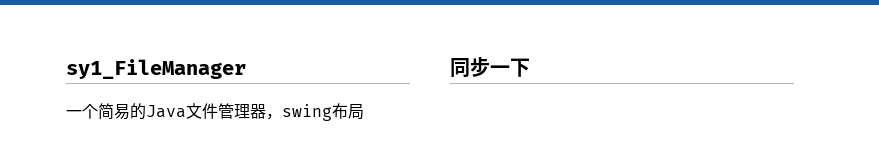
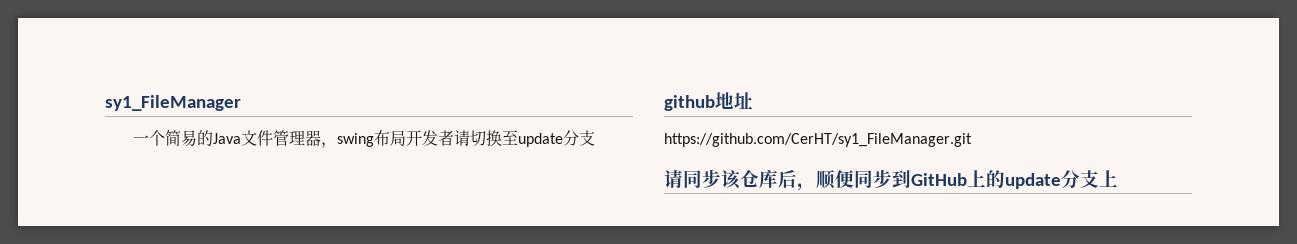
- 一个简易的Java文件管理器，swing布局
- 同步一下
+ 一个简易的Java文件管理器，swing布局开发者请切换至update分支
+ github地址
+ https://github.com/CerHT/sy1_FileManager.git
+ 请同步该仓库后，顺便同步到GitHub上的update分支上

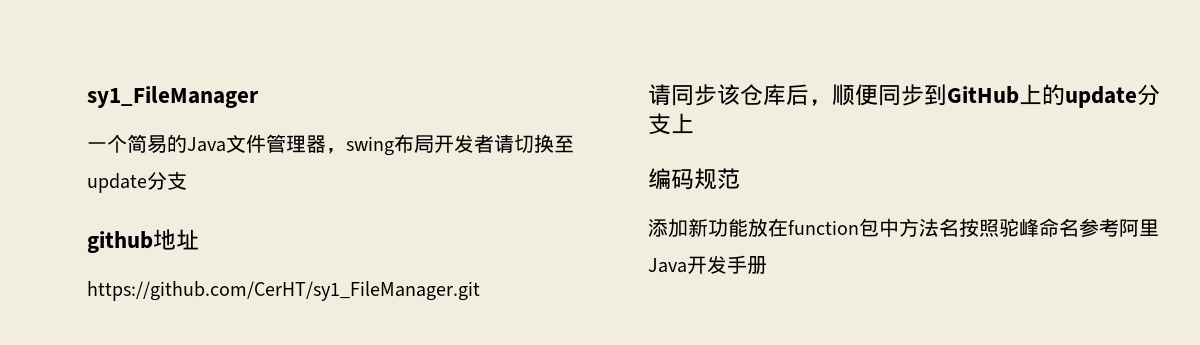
+ 编码规范
+ 添加新功能放在function包中方法名按照驼峰命名参考阿里Java开发手册

